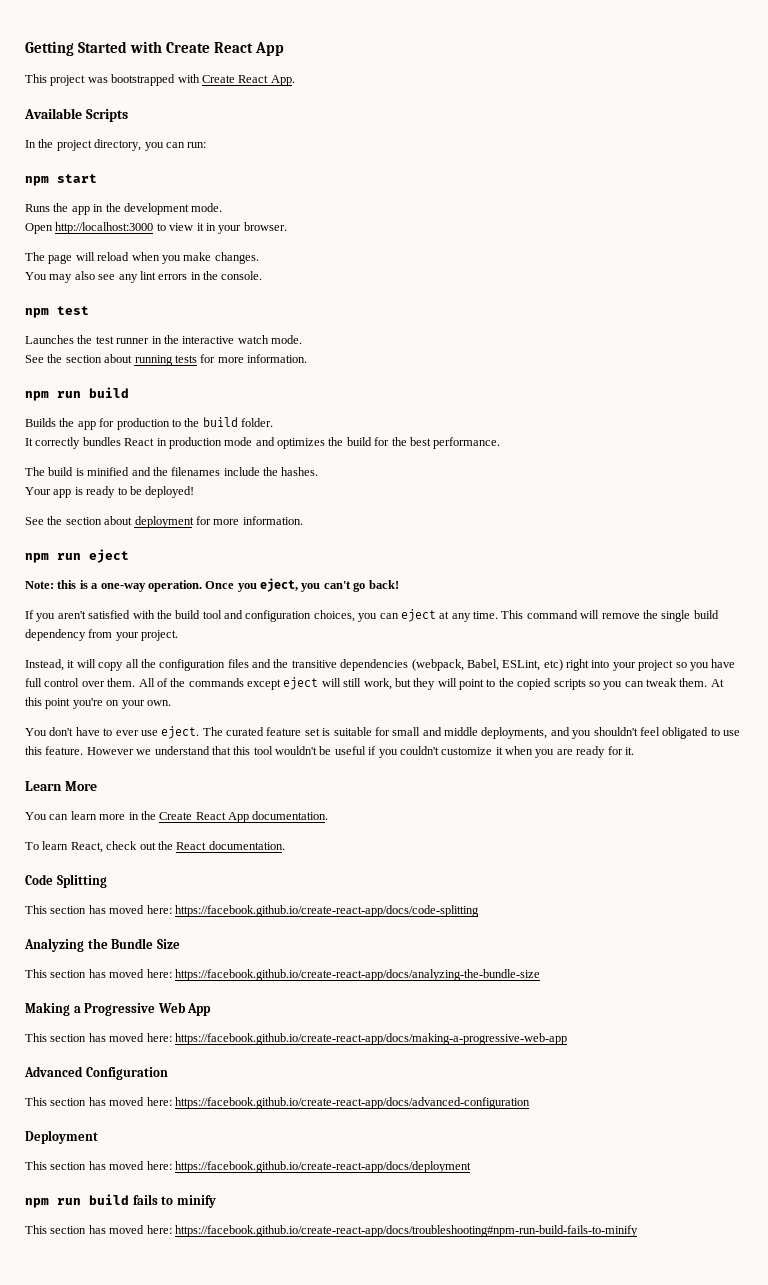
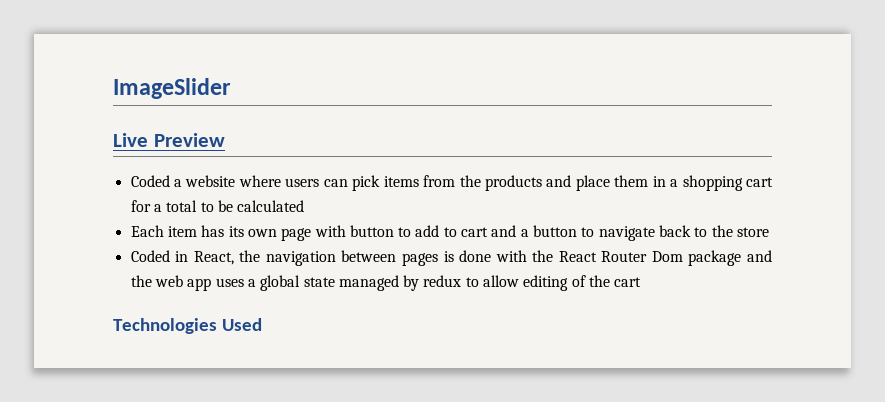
- Getting Started with Create React App
- This project was bootstrapped with Create React App.
- Available Scripts
- In the project directory, you can run:
- npm start
- Runs the app in the development mode.
- Open http://localhost:3000 to view it in your browser.
- The page will reload when you make changes.
- You may also see any lint errors in the console.
- npm test
- Launches the test runner in the interactive watch mode.
- See the section about running tests for more information.
- npm run build
- Builds the app for production to the build folder.
- It correctly bundles React in production mode and optimizes the build for the best performance.
- The build is minified and the filenames include the hashes.
- Your app is ready to be deployed!
- See the section about deployment for more information.
- npm run eject
- Note: this is a one-way operation. Once you eject, you can't go back!
- If you aren't satisfied with the build tool and configuration choices, you can eject at any time. This command will remove the single build dependency from your project.
- Instead, it will copy all the configuration files and the transitive dependencies (webpack, Babel, ESLint, etc) right into your project so you have full control over them. All of the commands except eject will still work, but they will point to the copied scripts so you can tweak them. At this point you're on your own.
- You don't have to ever use eject. The curated feature set is suitable for small and middle deployments, and you shouldn't feel obligated to use this feature. However we understand that this tool wouldn't be useful if you couldn't customize it when you are ready for it.
- Learn More
- You can learn more in the Create React App documentation.
- To learn React, check out the React documentation.
- Code Splitting
- This section has moved here: https://facebook.github.io/create-react-app/docs/code-splitting
- Analyzing the Bundle Size
- This section has moved here: https://facebook.github.io/create-react-app/docs/analyzing-the-bundle-size
- Making a Progressive Web App
- This section has moved here: https://facebook.github.io/create-react-app/docs/making-a-progressive-web-app
- Advanced Configuration
- This section has moved here: https://facebook.github.io/create-react-app/docs/advanced-configuration
- Deployment
- This section has moved here: https://facebook.github.io/create-react-app/docs/deployment
- npm run build fails to minify
- This section has moved here: https://facebook.github.io/create-react-app/docs/troubleshooting#npm-run-build-fails-to-minify
+ ImageSlider
+ Live Preview
+ Coded a website where users can pick items from the products and place them in a shopping cart for a total to be calculated
+ Each item has its own page with button to add to cart and a button to navigate back to the store
+ Coded in React, the navigation between pages is done with the React Router Dom package and the web app uses a global state managed by redux to allow editing of the cart
+ Technologies Used

